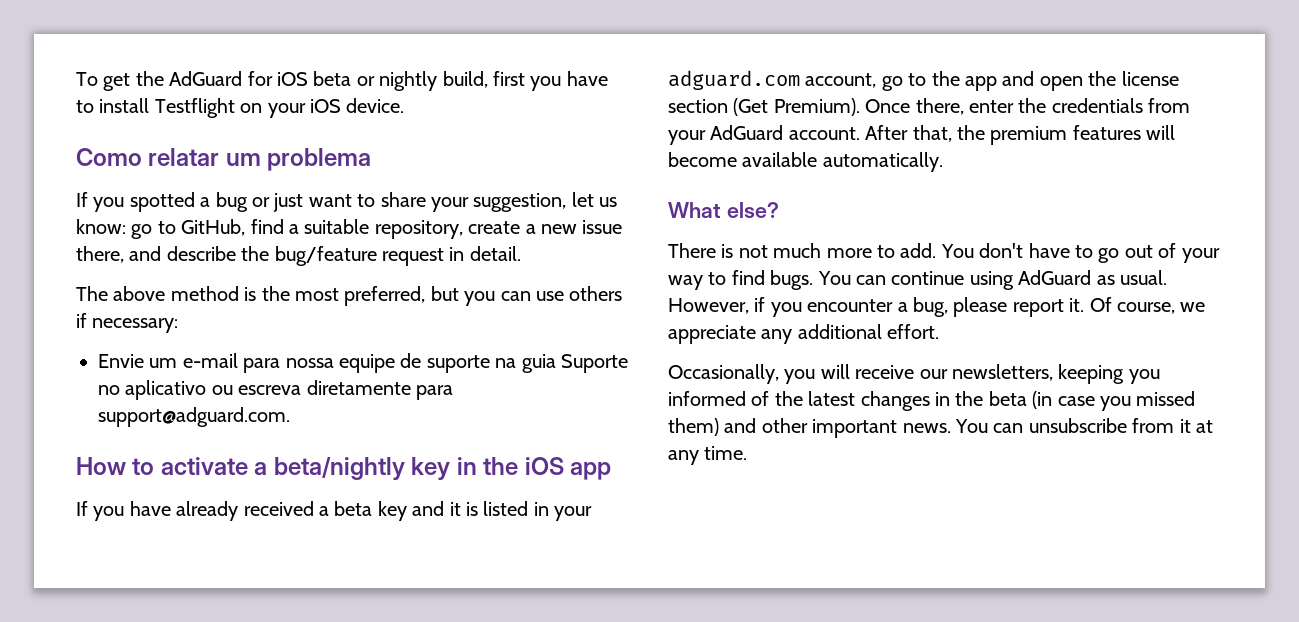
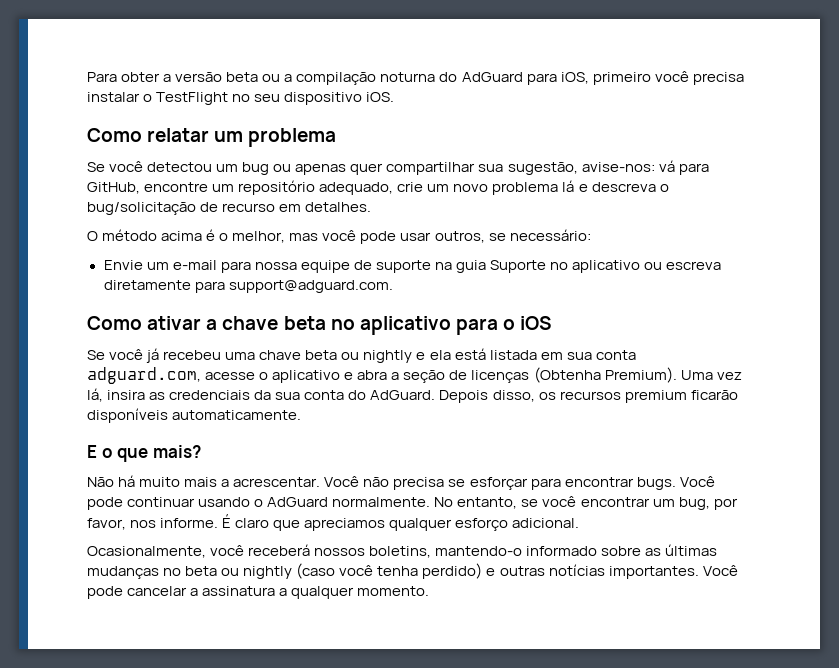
- To get the AdGuard for iOS beta or nightly build, first you have to install Testflight on your iOS device.
+ Para obter a versão beta ou a compilação noturna do AdGuard para iOS, primeiro você precisa instalar o TestFlight no seu dispositivo iOS.
  Como relatar um problema
- If you spotted a bug or just want to share your suggestion, let us know: go to GitHub, find a suitable repository, create a new issue there, and describe the bug/feature request in detail.
- The above method is the most preferred, but you can use others if necessary:
+ Se você detectou um bug ou apenas quer compartilhar sua sugestão, avise-nos: vá para GitHub, encontre um repositório adequado, crie um novo problema lá e descreva o bug/solicitação de recurso em detalhes.
+ O método acima é o melhor, mas você pode usar outros, se necessário:
- How to activate a beta/nightly key in the iOS app
- If you have already received a beta key and it is listed in your adguard.com account, go to the app and open the license section (Get Premium). Once there, enter the credentials from your AdGuard account. After that, the premium features will become available automatically.
- What else?
- There is not much more to add. You don't have to go out of your way to find bugs. You can continue using AdGuard as usual. However, if you encounter a bug, please report it. Of course, we appreciate any additional effort.
- Occasionally, you will receive our newsletters, keeping you informed of the latest changes in the beta (in case you missed them) and other important news. You can unsubscribe from it at any time.
+ Como ativar a chave beta no aplicativo para o iOS
+ Se você já recebeu uma chave beta ou nightly e ela está listada em sua conta adguard.com, acesse o aplicativo e abra a seção de licenças (Obtenha Premium). Uma vez lá, insira as credenciais da sua conta do AdGuard. Depois disso, os recursos premium ficarão disponíveis automaticamente.
+ E o que mais?
+ Não há muito mais a acrescentar. Você não precisa se esforçar para encontrar bugs. Você pode continuar usando o AdGuard normalmente. No entanto, se você encontrar um bug, por favor, nos informe. É claro que apreciamos qualquer esforço adicional.
+ Ocasionalmente, você receberá nossos boletins, mantendo-o informado sobre as últimas mudanças no beta ou nightly (caso você tenha perdido) e outras notícias importantes. Você pode cancelar a assinatura a qualquer momento.

